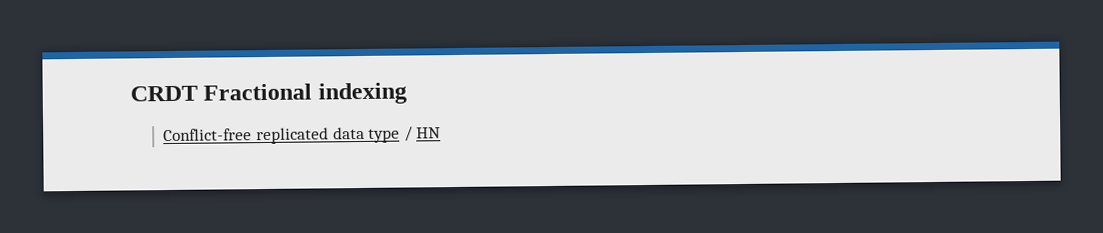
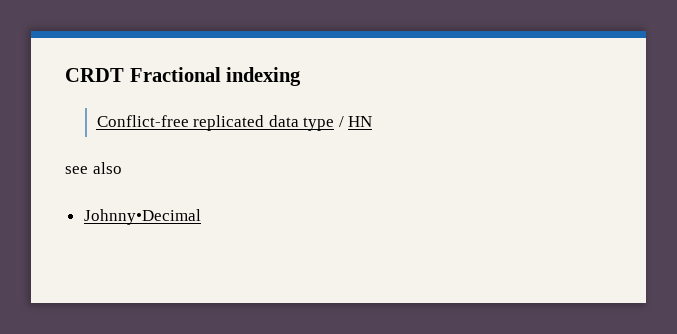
+ see also
+ Johnny•Decimal

